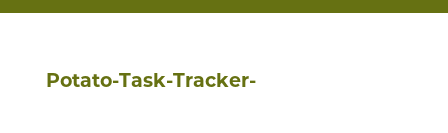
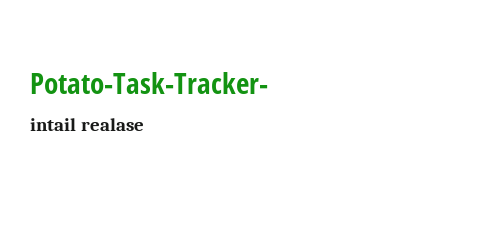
+ intail realase

